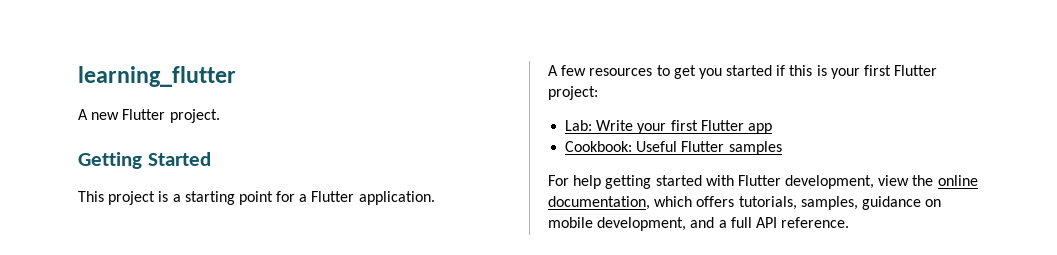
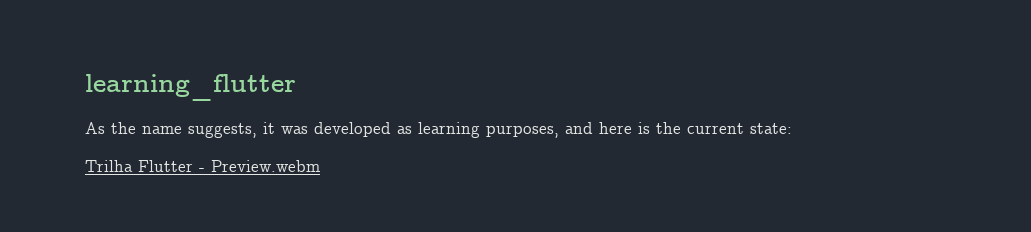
- A new Flutter project.
- Getting Started
- This project is a starting point for a Flutter application.
- A few resources to get you started if this is your first Flutter project:
- Lab: Write your first Flutter app
- Cookbook: Useful Flutter samples
- For help getting started with Flutter development, view the online documentation, which offers tutorials, samples, guidance on mobile development, and a full API reference.
+ As the name suggests, it was developed as learning purposes, and here is the current state:
+ Trilha Flutter - Preview.webm

